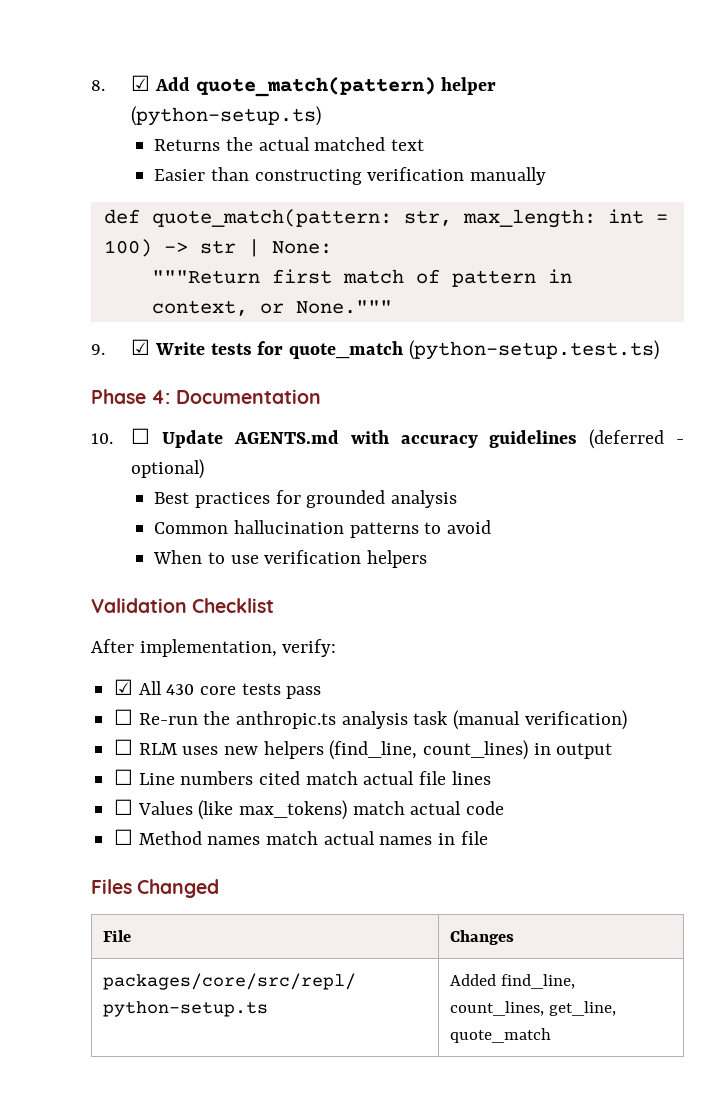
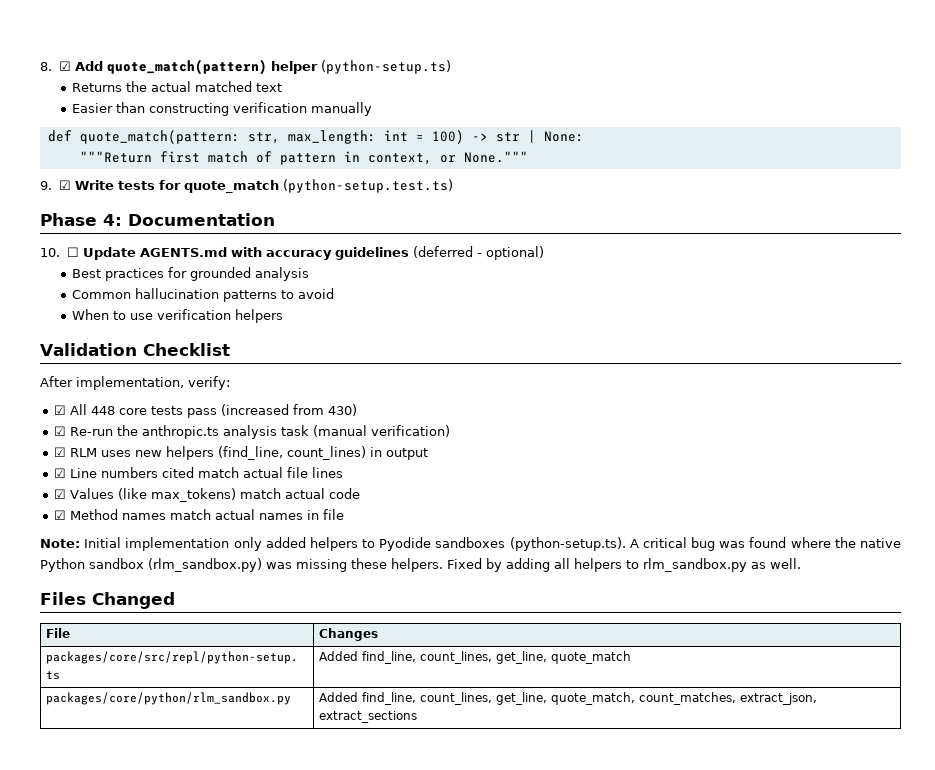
- ☑ All 430 core tests pass
- ☐ Re-run the anthropic.ts analysis task (manual verification)
+ ☑ All 448 core tests pass (increased from 430)
+ ☑ Re-run the anthropic.ts analysis task (manual verification)
- ☐ RLM uses new helpers (find_line, count_lines) in output
+ ☑ RLM uses new helpers (find_line, count_lines) in output
- ☐ Line numbers cited match actual file lines
+ ☑ Line numbers cited match actual file lines
- ☐ Values (like max_tokens) match actual code
+ ☑ Values (like max_tokens) match actual code
- ☐ Method names match actual names in file
+ ☑ Method names match actual names in file
+ Note: Initial implementation only added helpers to Pyodide sandboxes (python-setup.ts). A critical bug was found where the native Python sandbox (rlm_sandbox.py) was missing these helpers. Fixed by adding all helpers to rlm_sandbox.py as well.
+ packages/core/python/rlm_sandbox.py | Added find_line, count_lines, get_line, quote_match, count_matches, extract_json, extract_sections

